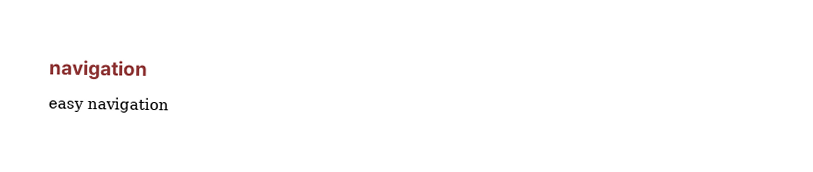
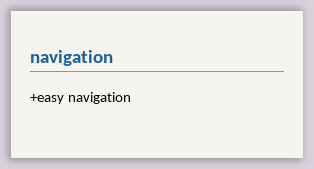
- easy navigation
+ +easy navigation

